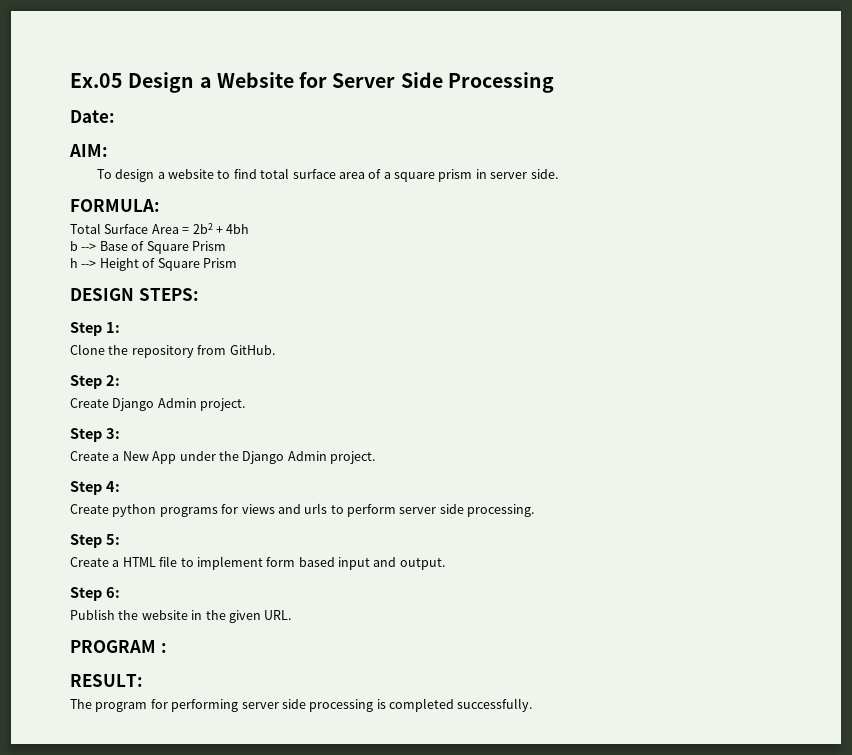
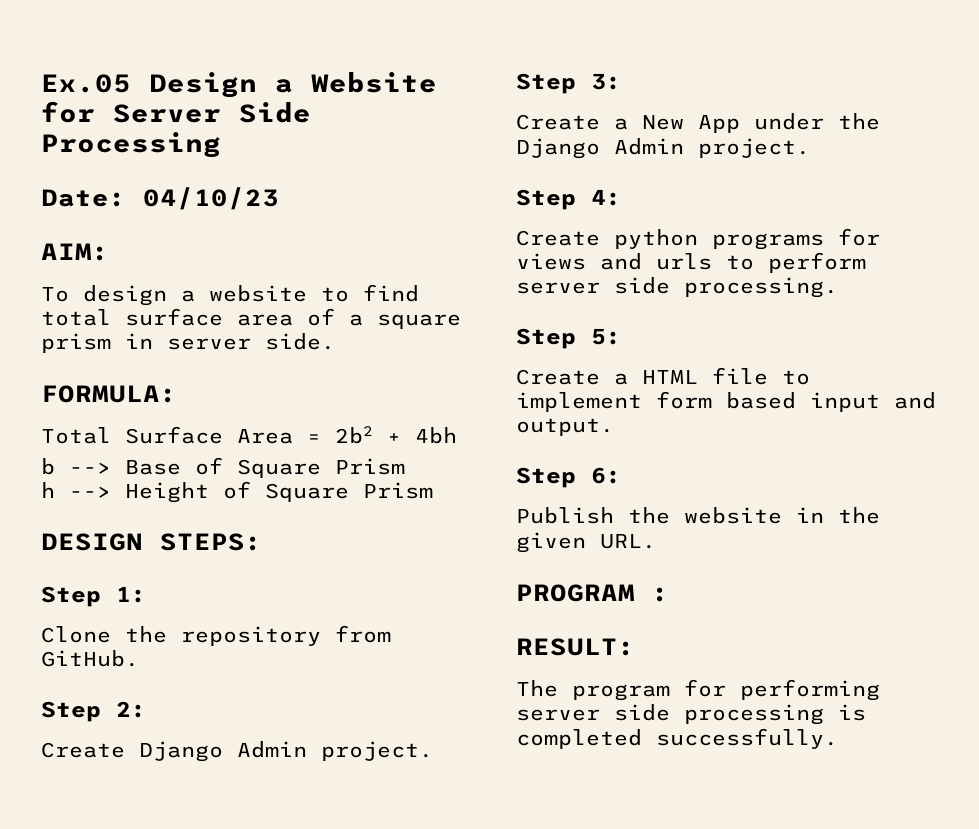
- Date:
+ Date: 04/10/23

